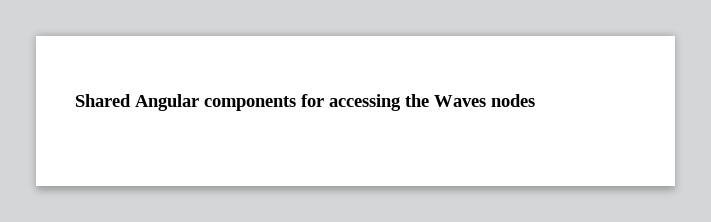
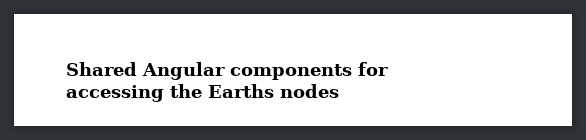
- Shared Angular components for accessing the Waves nodes
+ Shared Angular components for accessing the Earths nodes

